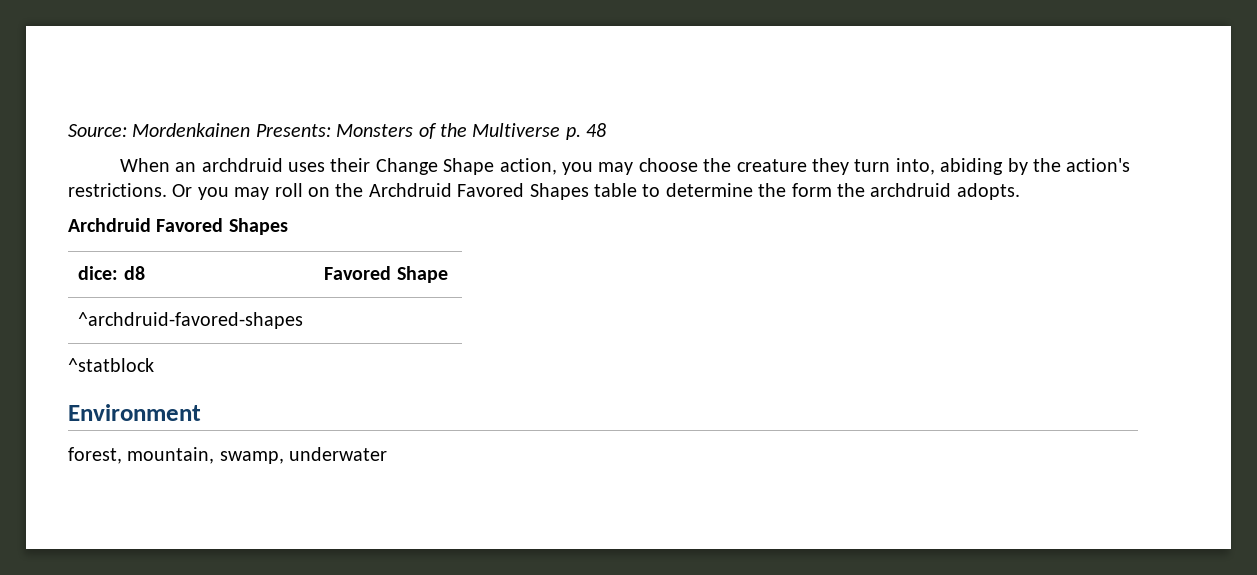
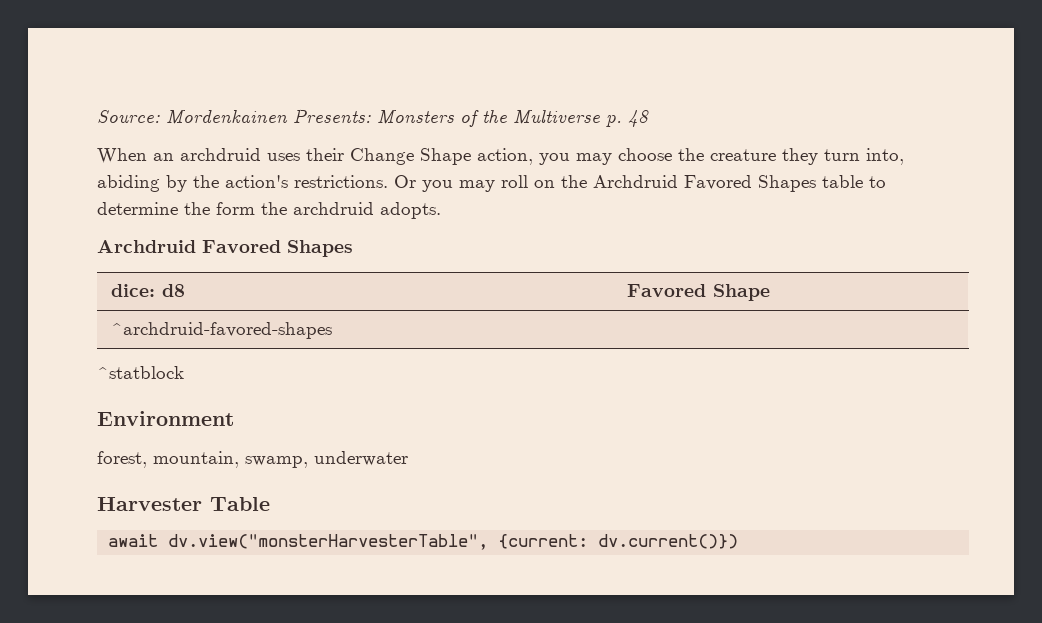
+ Harvester Table
+ await dv.view("monsterHarvesterTable", {current: dv.current()})

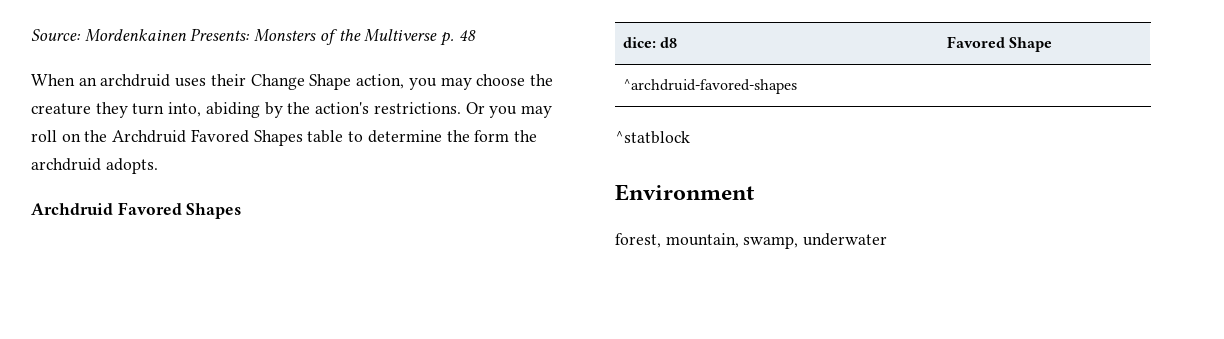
- Harvester Table
- await dv.view("monsterHarvesterTable", {current: dv.current()})

